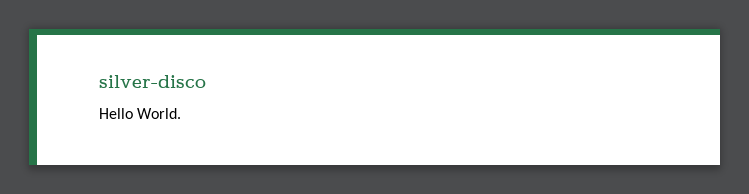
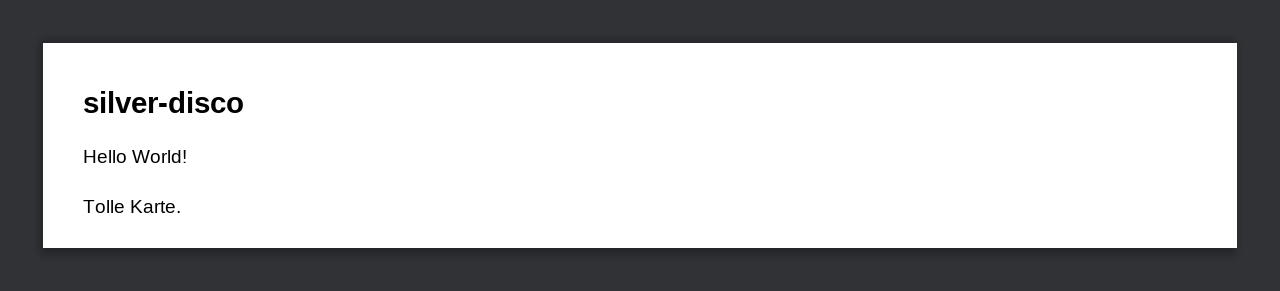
- Hello World.
+ Hello World!
+ Tolle Karte.

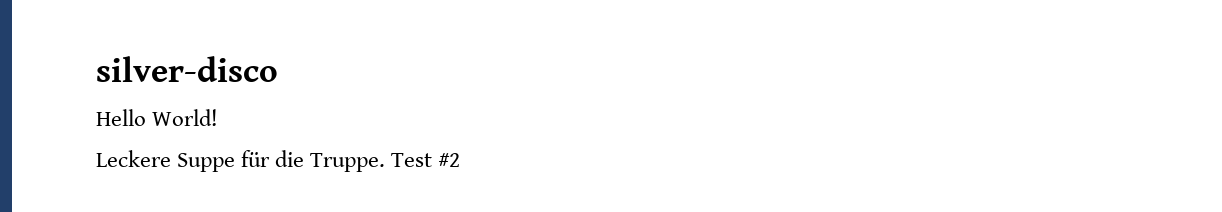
- Tolle Karte.
+ Leckere Suppe für die Truppe. Test #2

